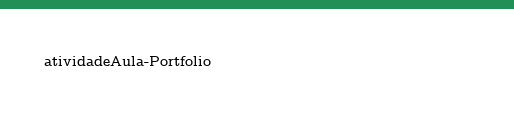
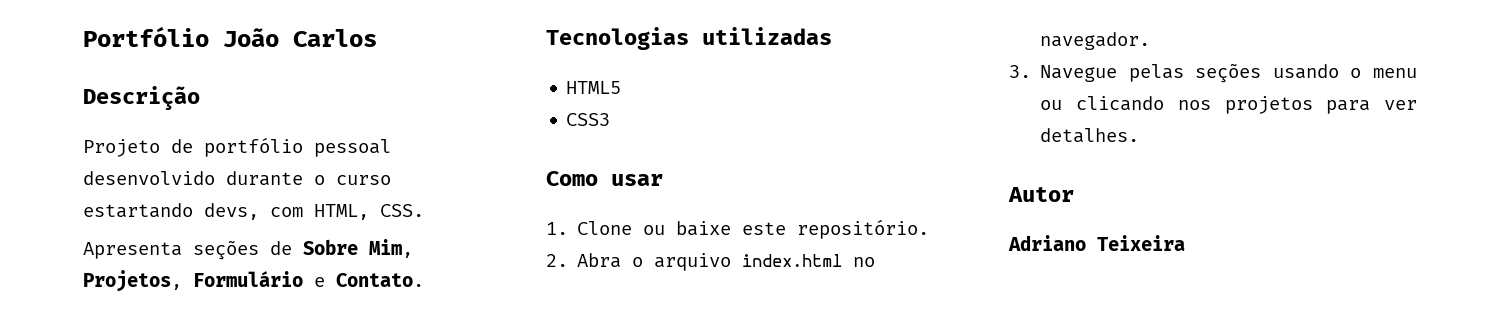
- atividadeAula-Portfolio
+ Portfólio João Carlos
+ Descrição
+ Projeto de portfólio pessoal desenvolvido durante o curso estartando devs, com HTML, CSS.
+ Apresenta seções de Sobre Mim, Projetos, Formulário e Contato.
+ Tecnologias utilizadas
+ HTML5
+ CSS3
+ Como usar
+ 1. Clone ou baixe este repositório.
+ 2. Abra o arquivo index.html no navegador.
+ 3. Navegue pelas seções usando o menu ou clicando nos projetos para ver detalhes.
+ Autor
+ Adriano Teixeira

